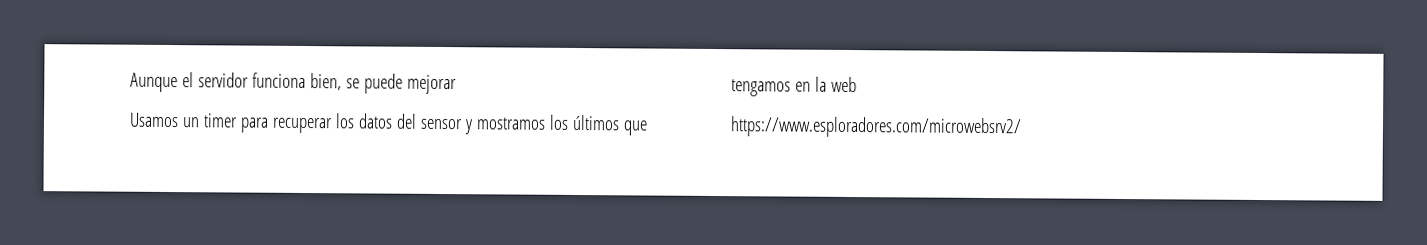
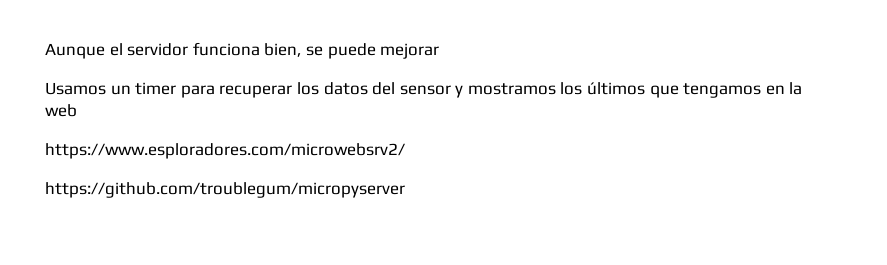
+ https://github.com/troublegum/micropyserver

